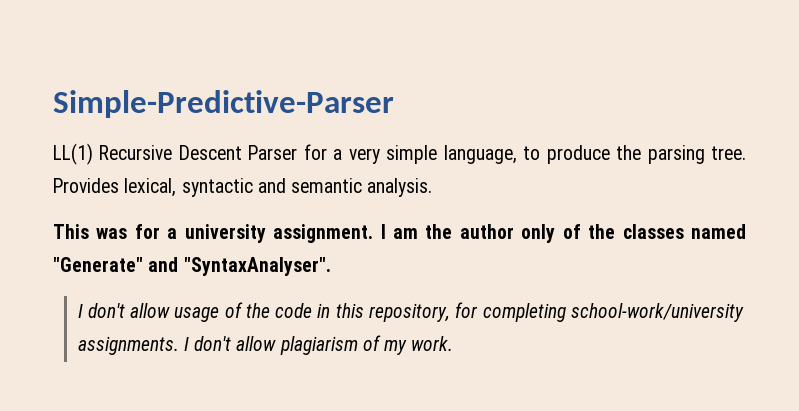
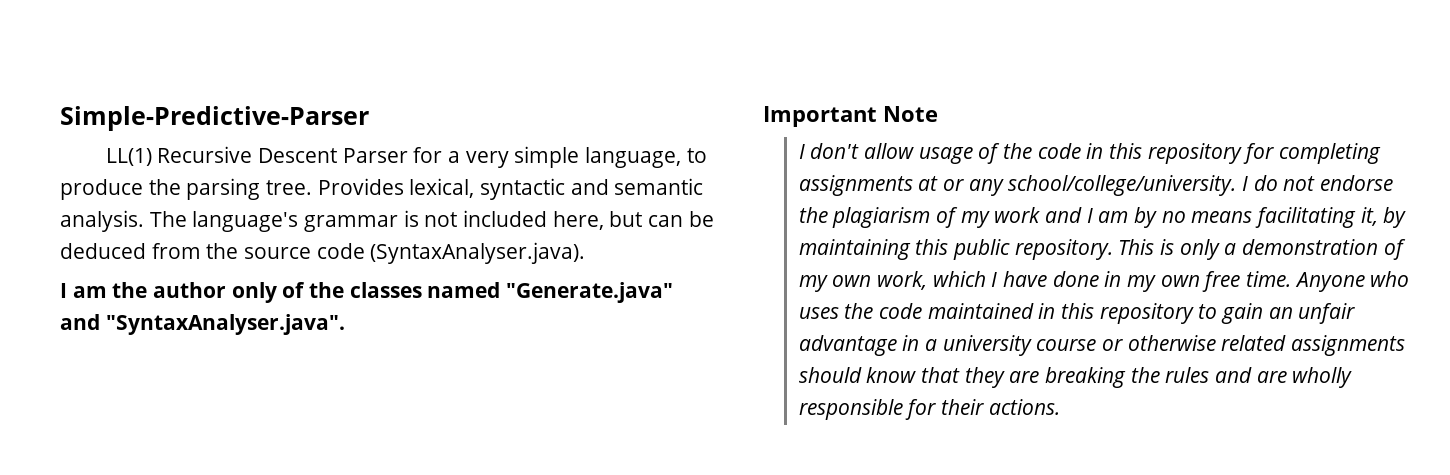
- Provides lexical, syntactic and semantic analysis.
- This was for a university assignment. I am the author only of the classes named "Generate" and "SyntaxAnalyser".
+ Provides lexical, syntactic and semantic analysis. The language's grammar is not included here, but can be deduced from the source code (SyntaxAnalyser.java).
+ I am the author only of the classes named "Generate.java" and "SyntaxAnalyser.java".
+ Important Note
- I don't allow usage of the code in this repository, for completing school-work/university assignments. I don't allow plagiarism of my work.
+ I don't allow usage of the code in this repository for completing assignments at or any school/college/university. I do not endorse the plagiarism of my work and I am by no means facilitating it, by maintaining this public repository. This is only a demonstration of my own work, which I have done in my own free time. Anyone who uses the code maintained in this repository to gain an unfair advantage in a university course or otherwise related assignments should know that they are breaking the rules and are wholly responsible for their actions.

